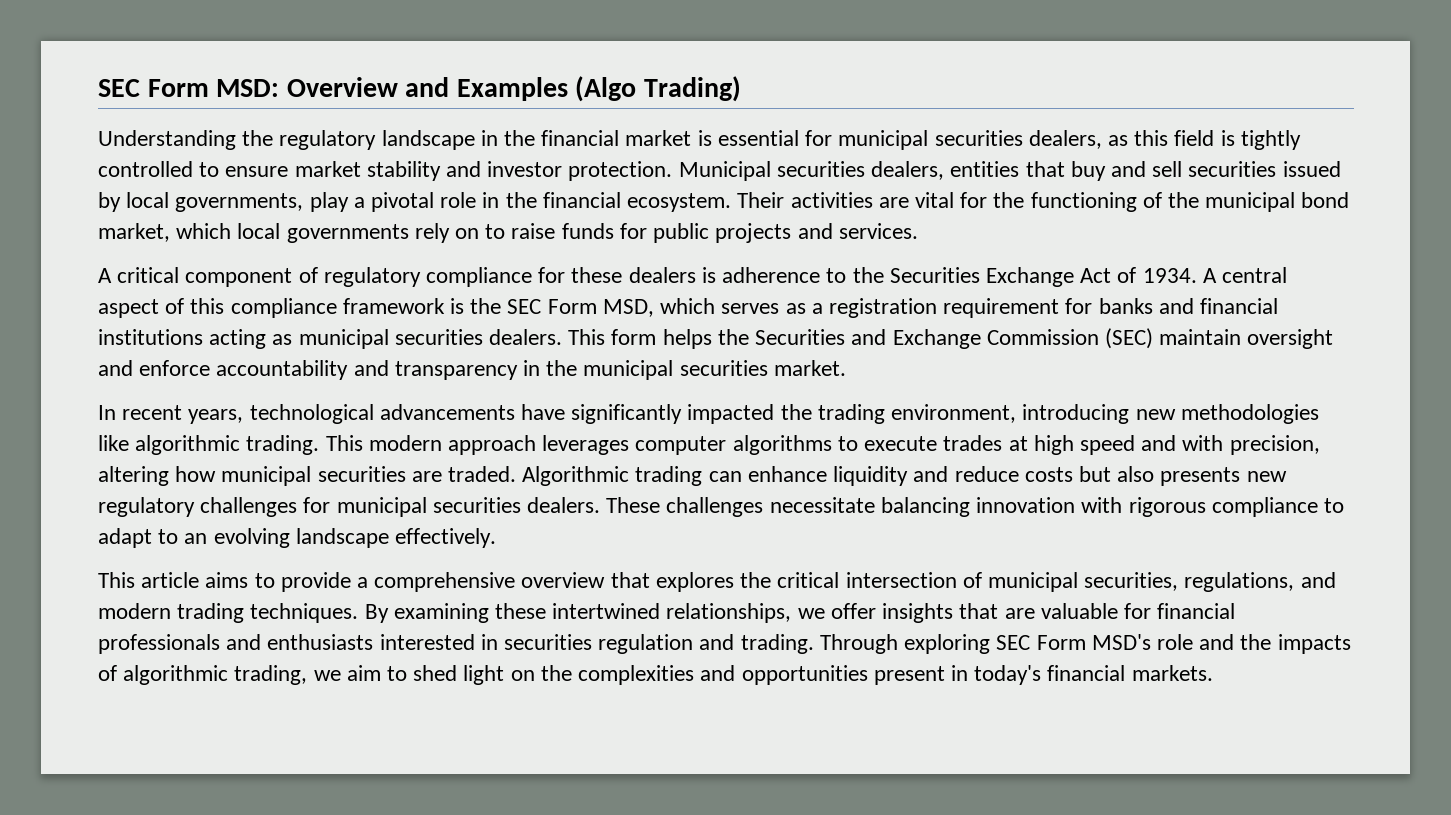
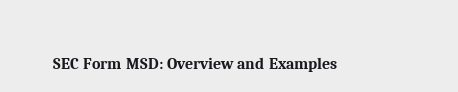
- SEC Form MSD: Overview and Examples (Algo Trading)
- Understanding the regulatory landscape in the financial market is essential for municipal securities dealers, as this field is tightly controlled to ensure market stability and investor protection. Municipal securities dealers, entities that buy and sell securities issued by local governments, play a pivotal role in the financial ecosystem. Their activities are vital for the functioning of the municipal bond market, which local governments rely on to raise funds for public projects and services.
- A critical component of regulatory compliance for these dealers is adherence to the Securities Exchange Act of 1934. A central aspect of this compliance framework is the SEC Form MSD, which serves as a registration requirement for banks and financial institutions acting as municipal securities dealers. This form helps the Securities and Exchange Commission (SEC) maintain oversight and enforce accountability and transparency in the municipal securities market.
- In recent years, technological advancements have significantly impacted the trading environment, introducing new methodologies like algorithmic trading. This modern approach leverages computer algorithms to execute trades at high speed and with precision, altering how municipal securities are traded. Algorithmic trading can enhance liquidity and reduce costs but also presents new regulatory challenges for municipal securities dealers. These challenges necessitate balancing innovation with rigorous compliance to adapt to an evolving landscape effectively.
- This article aims to provide a comprehensive overview that explores the critical intersection of municipal securities, regulations, and modern trading techniques. By examining these intertwined relationships, we offer insights that are valuable for financial professionals and enthusiasts interested in securities regulation and trading. Through exploring SEC Form MSD's role and the impacts of algorithmic trading, we aim to shed light on the complexities and opportunities present in today's financial markets.
+ SEC Form MSD: Overview and Examples

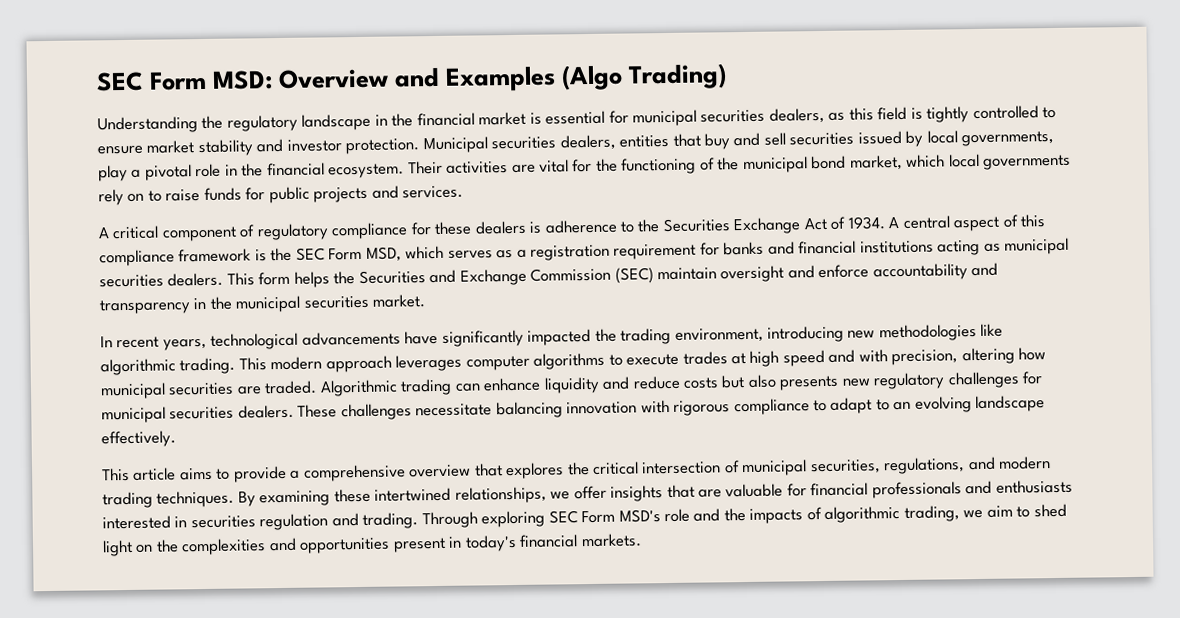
- SEC Form MSD: Overview and Examples
+ SEC Form MSD: Overview and Examples (Algo Trading)
+ Understanding the regulatory landscape in the financial market is essential for municipal securities dealers, as this field is tightly controlled to ensure market stability and investor protection. Municipal securities dealers, entities that buy and sell securities issued by local governments, play a pivotal role in the financial ecosystem. Their activities are vital for the functioning of the municipal bond market, which local governments rely on to raise funds for public projects and services.
+ A critical component of regulatory compliance for these dealers is adherence to the Securities Exchange Act of 1934. A central aspect of this compliance framework is the SEC Form MSD, which serves as a registration requirement for banks and financial institutions acting as municipal securities dealers. This form helps the Securities and Exchange Commission (SEC) maintain oversight and enforce accountability and transparency in the municipal securities market.
+ In recent years, technological advancements have significantly impacted the trading environment, introducing new methodologies like algorithmic trading. This modern approach leverages computer algorithms to execute trades at high speed and with precision, altering how municipal securities are traded. Algorithmic trading can enhance liquidity and reduce costs but also presents new regulatory challenges for municipal securities dealers. These challenges necessitate balancing innovation with rigorous compliance to adapt to an evolving landscape effectively.
+ This article aims to provide a comprehensive overview that explores the critical intersection of municipal securities, regulations, and modern trading techniques. By examining these intertwined relationships, we offer insights that are valuable for financial professionals and enthusiasts interested in securities regulation and trading. Through exploring SEC Form MSD's role and the impacts of algorithmic trading, we aim to shed light on the complexities and opportunities present in today's financial markets.

